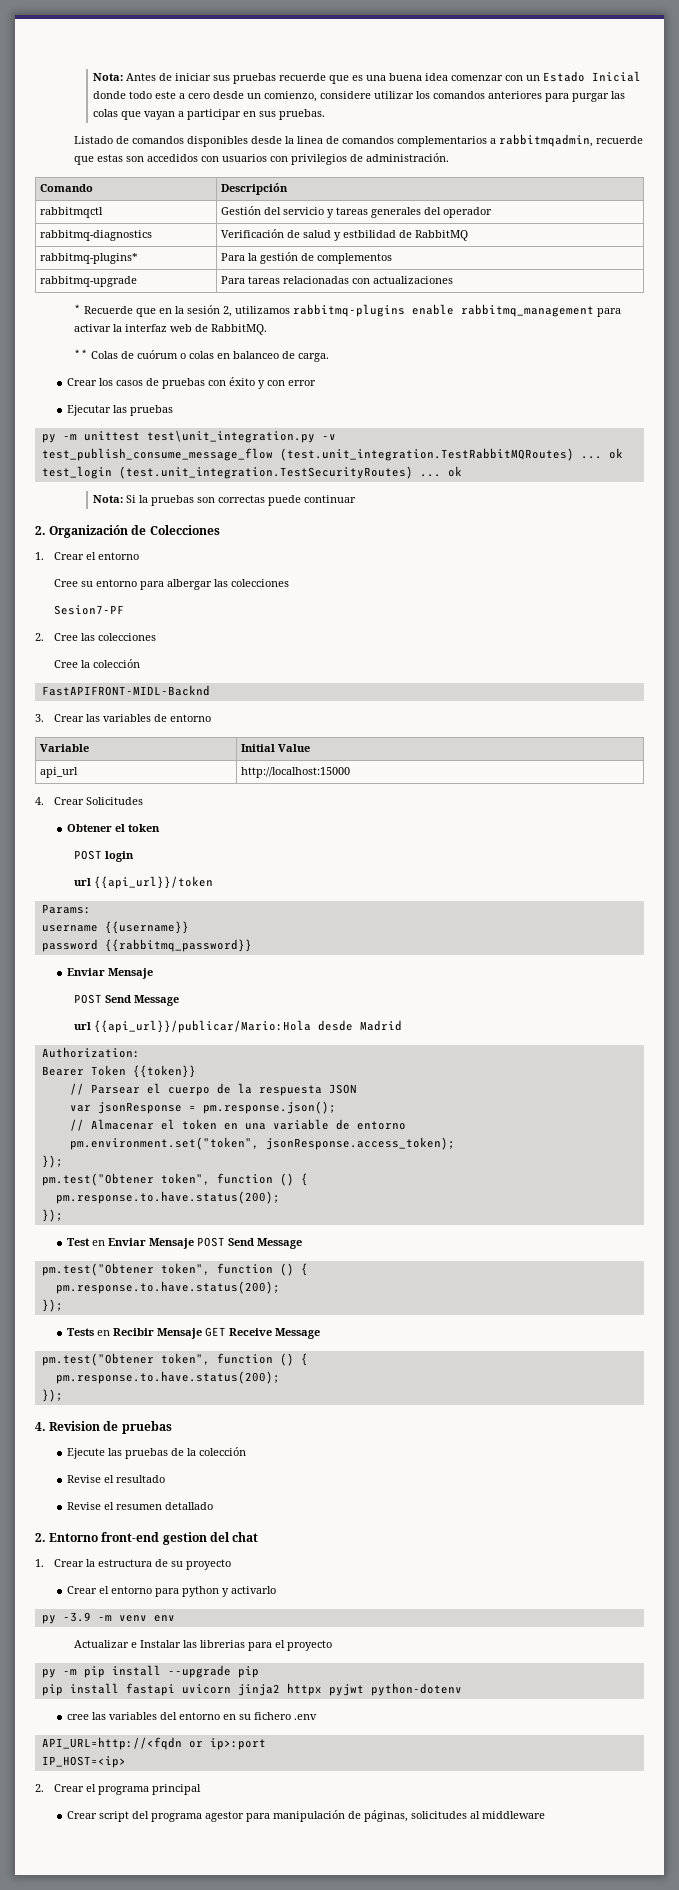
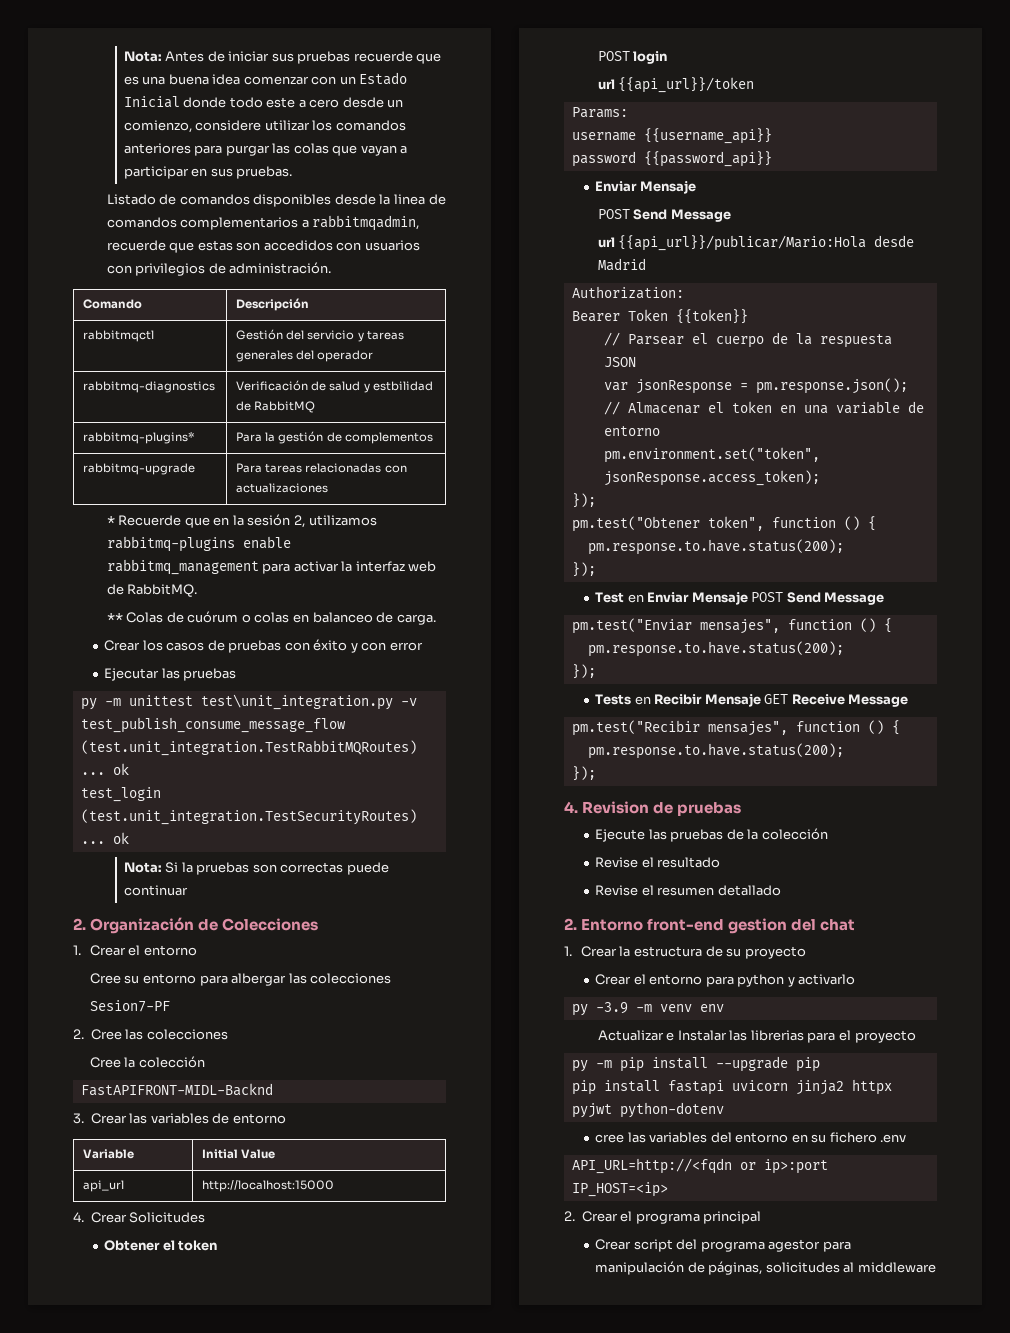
- username {{username}}
+ username {{username_api}}
- password {{rabbitmq_password}}
+ password {{password_api}}
  Test en Enviar Mensaje POST Send Message
- pm.test("Obtener token", function () {
+ pm.test("Enviar mensajes", function () {
  Tests en Recibir Mensaje GET Receive Message
- pm.test("Obtener token", function () {
+ pm.test("Recibir mensajes", function () {

